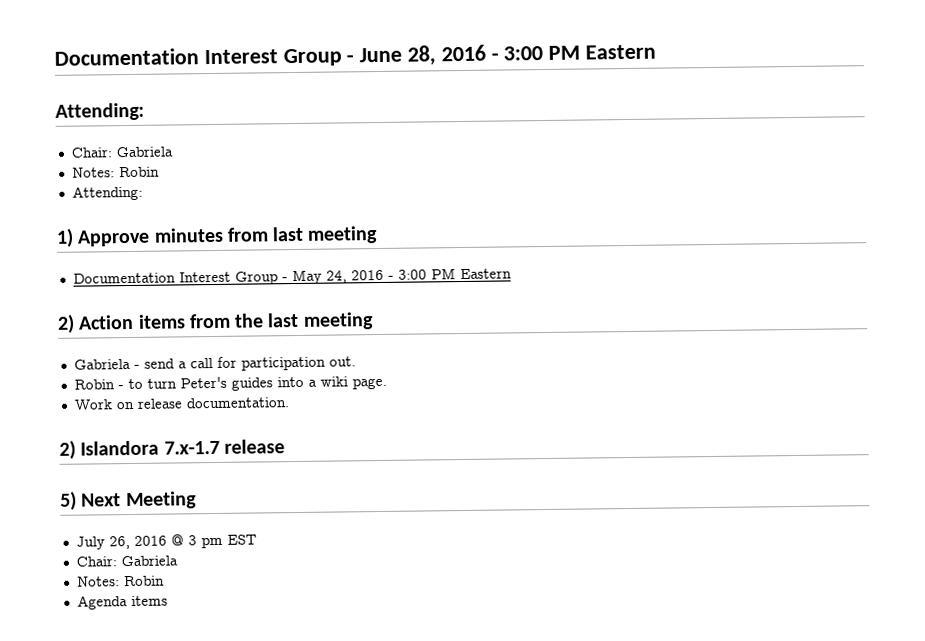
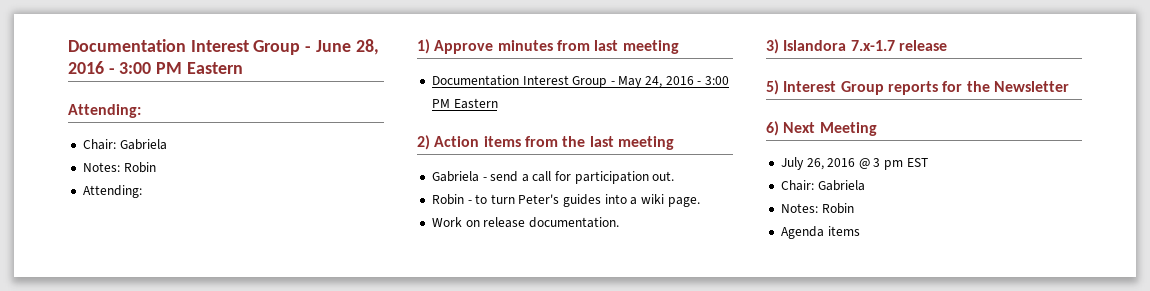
- 2) Islandora 7.x-1.7 release
+ 3) Islandora 7.x-1.7 release
- 5) Next Meeting
+ 5) Interest Group reports for the Newsletter
+ 6) Next Meeting

